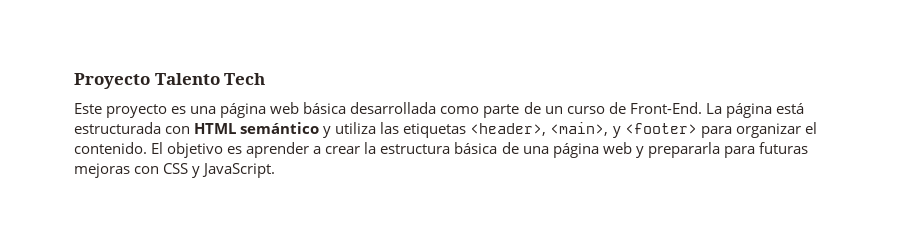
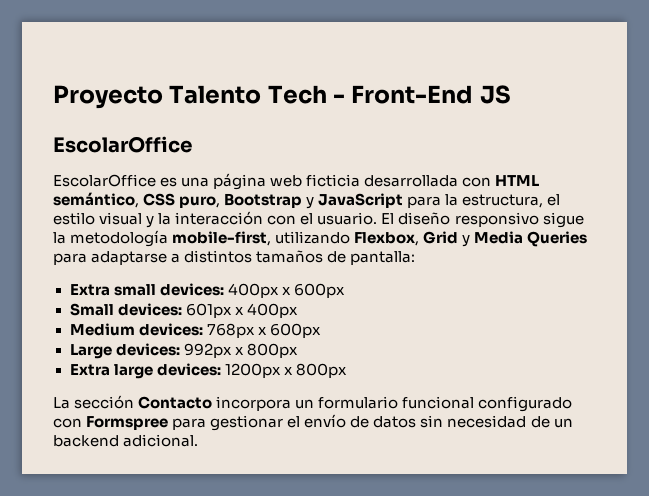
- Proyecto Talento Tech
- Este proyecto es una página web básica desarrollada como parte de un curso de Front-End. La página está estructurada con HTML semántico y utiliza las etiquetas <header>, <main>, y <footer> para organizar el contenido. El objetivo es aprender a crear la estructura básica de una página web y prepararla para futuras mejoras con CSS y JavaScript.
+ Proyecto Talento Tech - Front-End JS
+ EscolarOffice
+ EscolarOffice es una página web ficticia desarrollada con HTML semántico, CSS puro, Bootstrap y JavaScript para la estructura, el estilo visual y la interacción con el usuario. El diseño responsivo sigue la metodología mobile-first, utilizando Flexbox, Grid y Media Queries para adaptarse a distintos tamaños de pantalla:
+ Extra small devices: 400px x 600px
+ Small devices: 601px x 400px
+ Medium devices: 768px x 600px
+ Large devices: 992px x 800px
+ Extra large devices: 1200px x 800px
+ La sección Contacto incorpora un formulario funcional configurado con Formspree para gestionar el envío de datos sin necesidad de un backend adicional.

